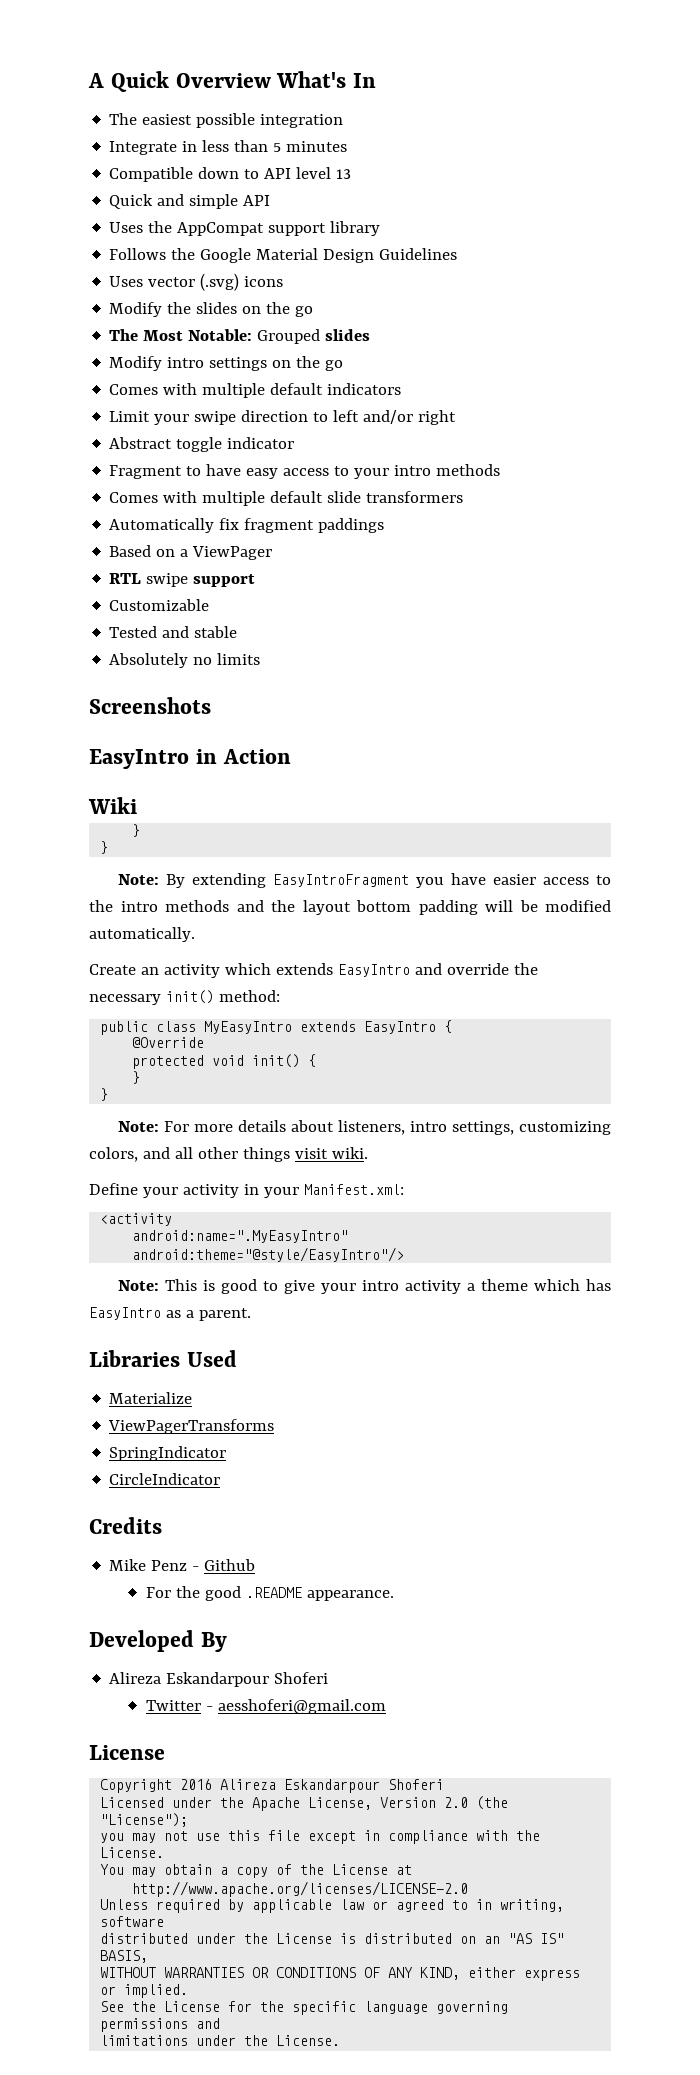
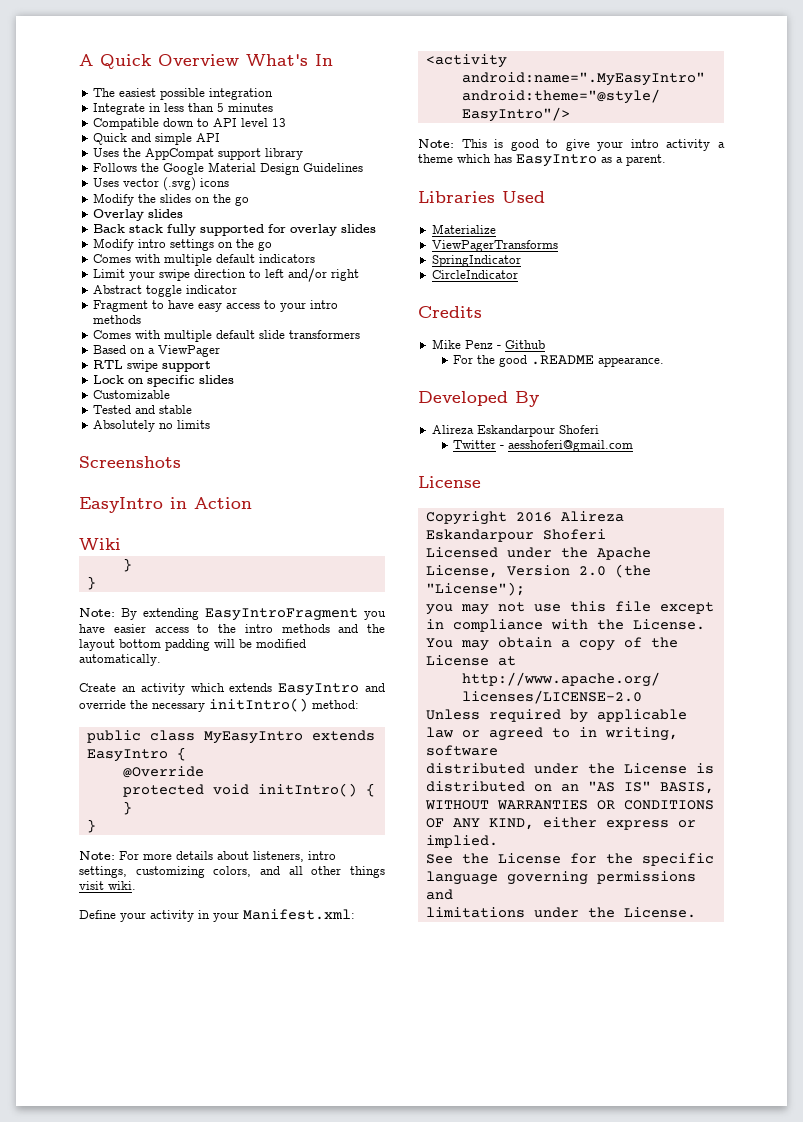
- The Most Notable: Grouped slides
+ Overlay slides
+ Back stack fully supported for overlay slides
- Automatically fix fragment paddings
+ Lock on specific slides
- Create an activity which extends EasyIntro and override the necessary init() method:
+ Create an activity which extends EasyIntro and override the necessary initIntro() method:
- protected void init() {
+ protected void initIntro() {

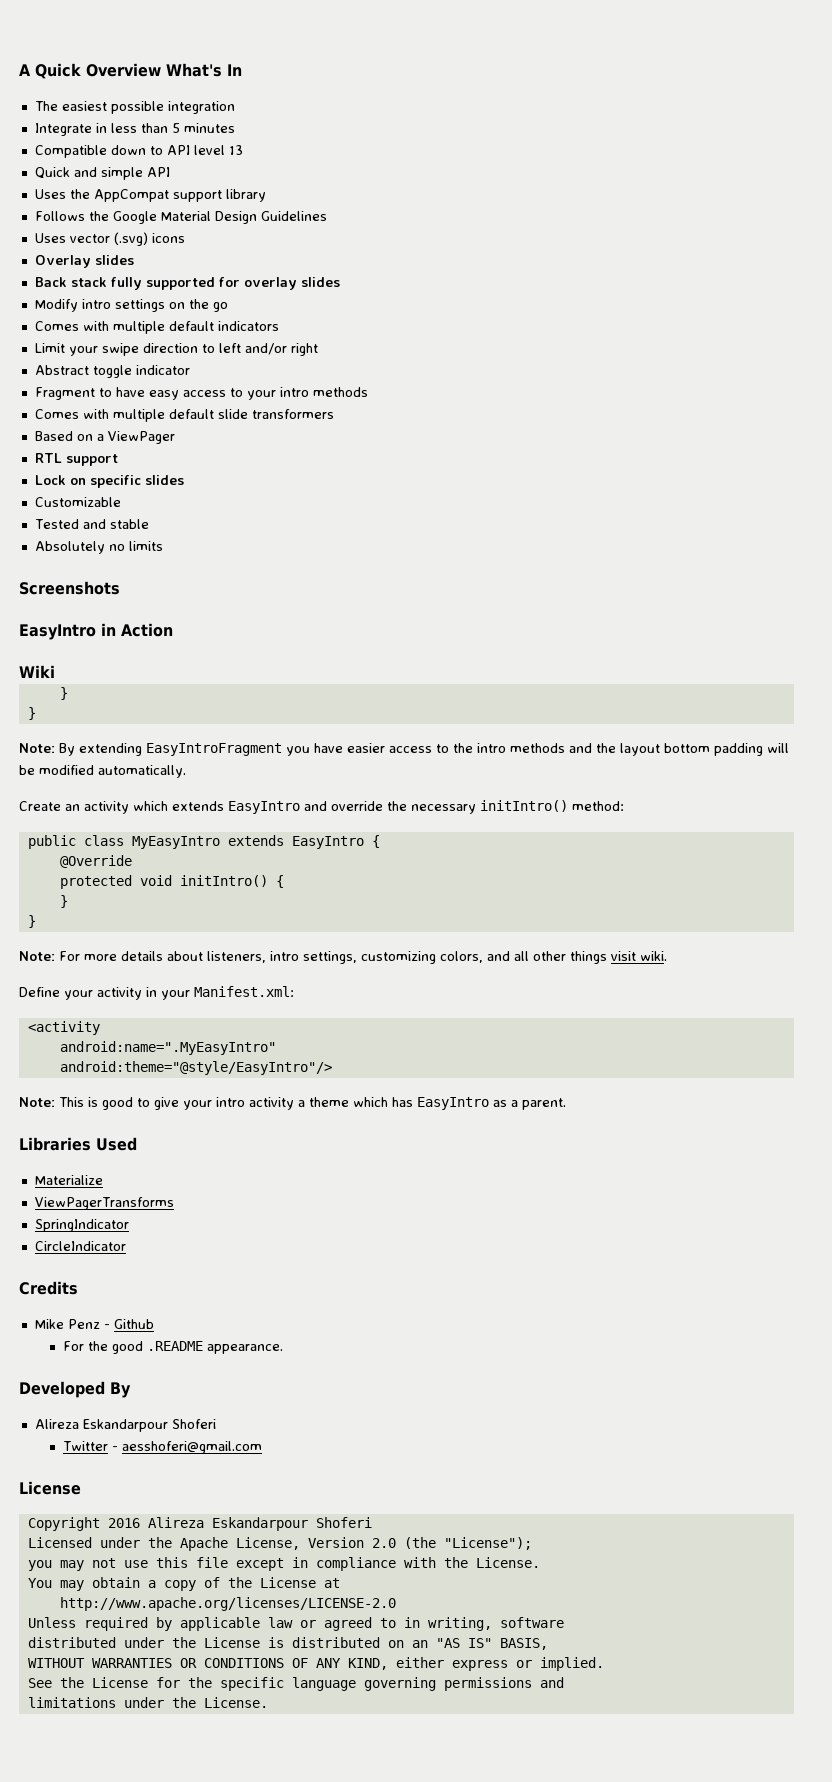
- Modify the slides on the go
- RTL swipe support
+ RTL support

